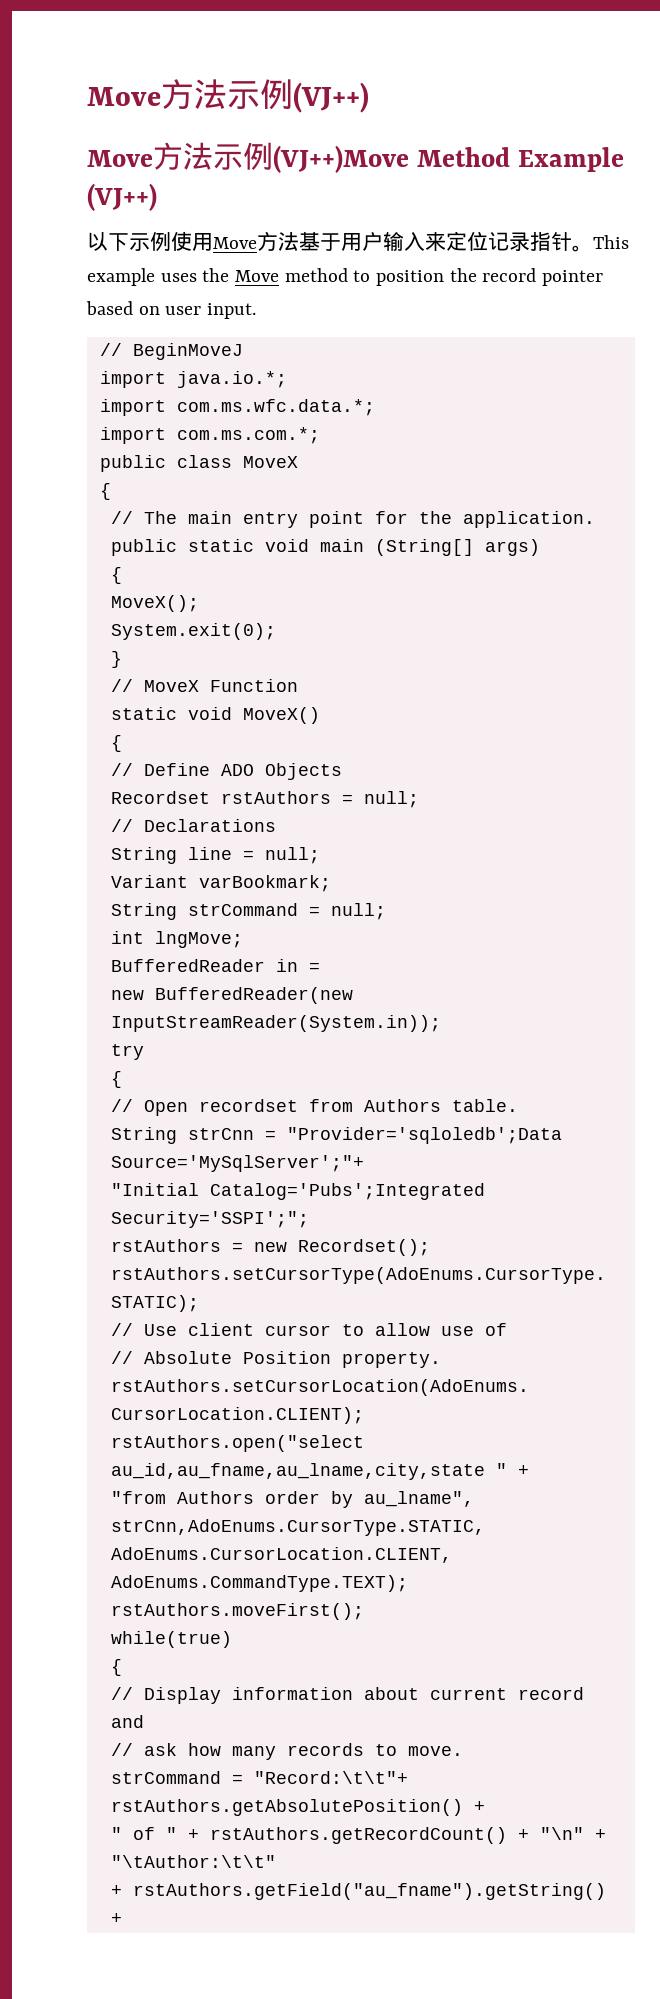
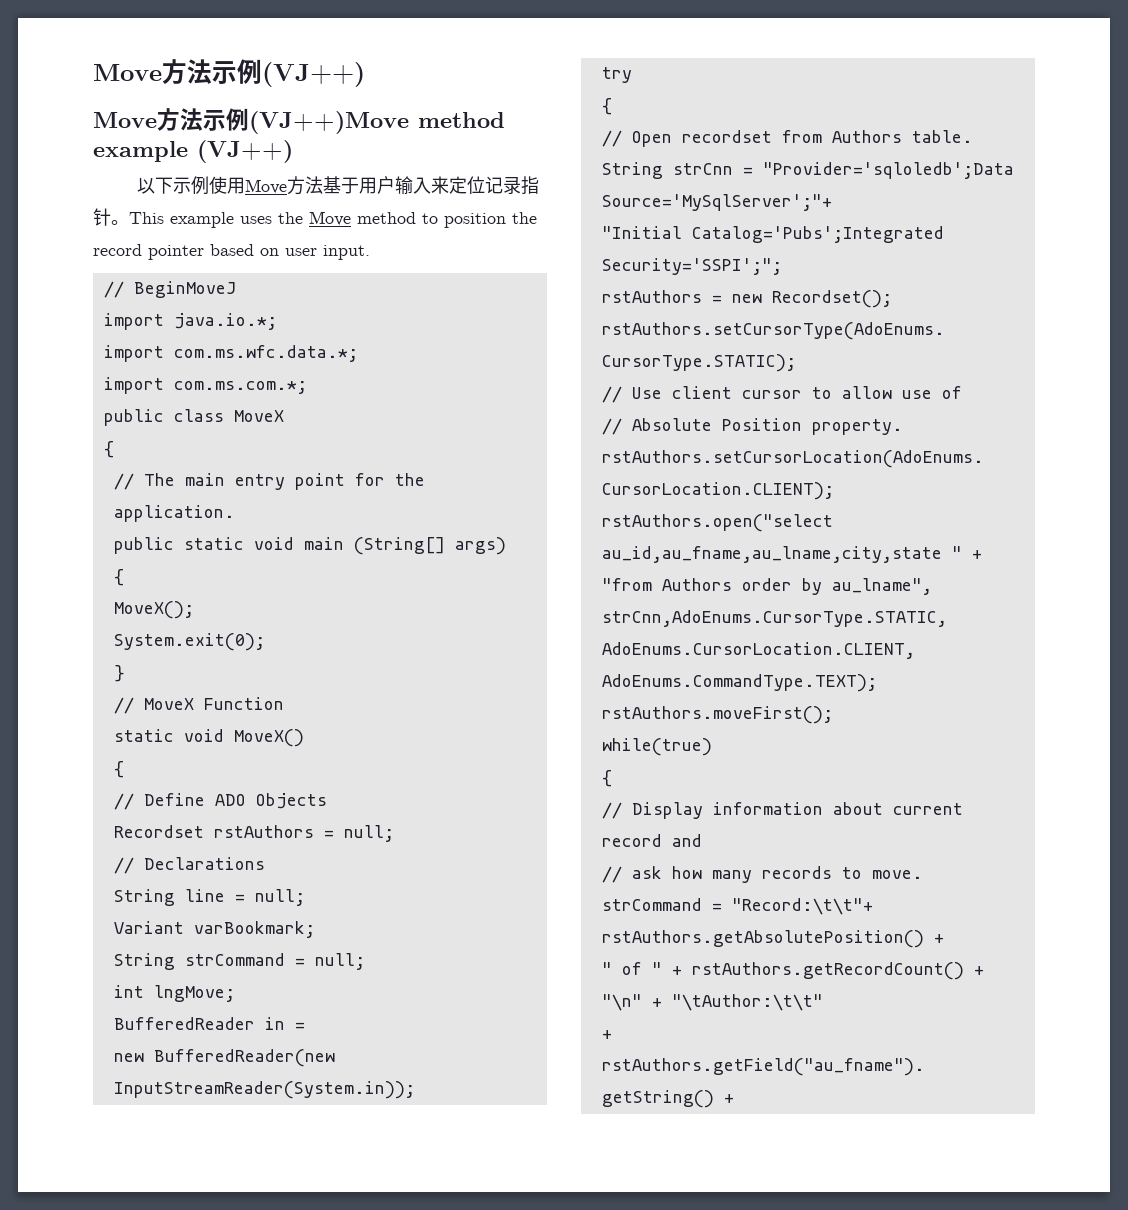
- Move方法示例(VJ++)Move Method Example (VJ++)
+ Move方法示例(VJ++)Move method example (VJ++)

